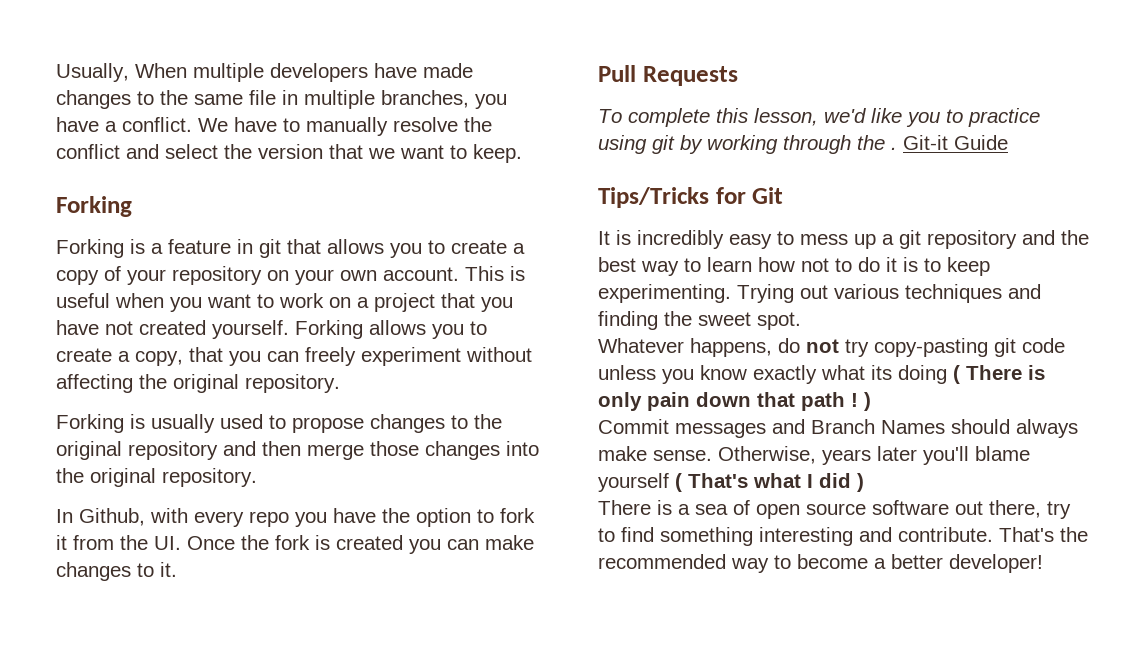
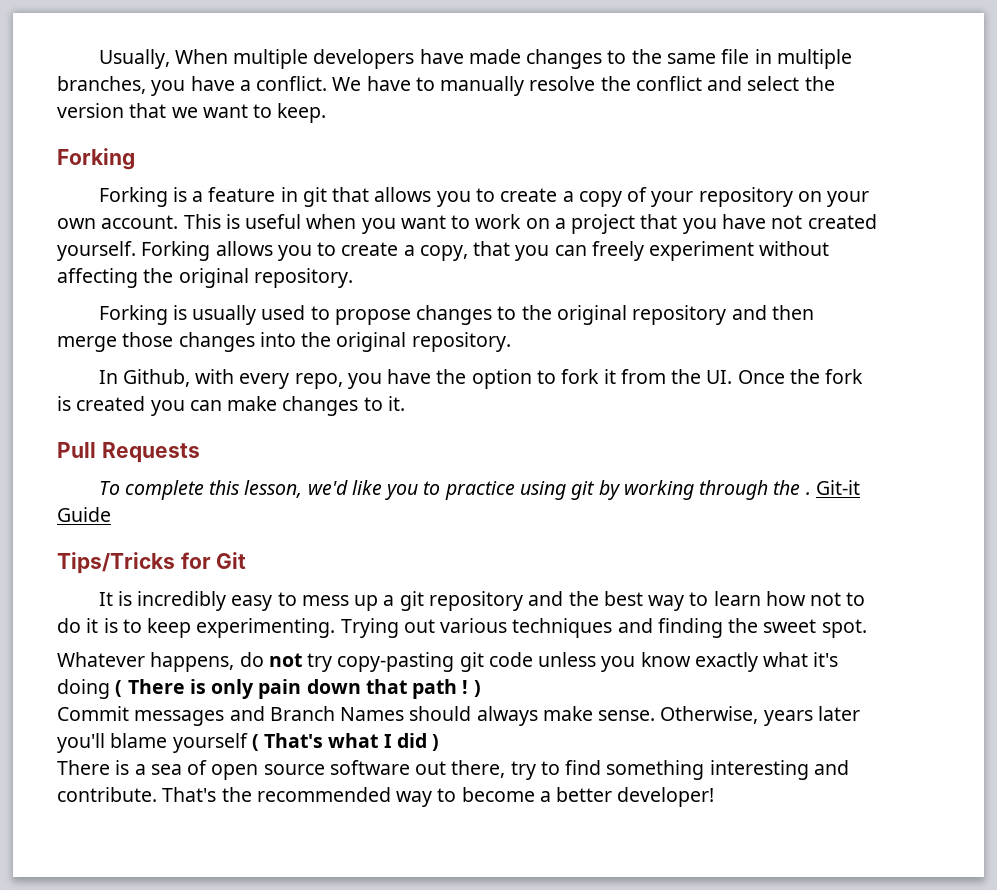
- In Github, with every repo you have the option to fork it from the UI. Once the fork is created you can make changes to it.
+ In Github, with every repo, you have the option to fork it from the UI. Once the fork is created you can make changes to it.
- Whatever happens, do not try copy-pasting git code unless you know exactly what its doing ( There is only pain down that path ! )
+ Whatever happens, do not try copy-pasting git code unless you know exactly what it's doing ( There is only pain down that path ! )

